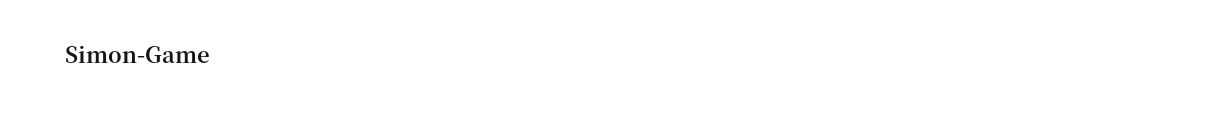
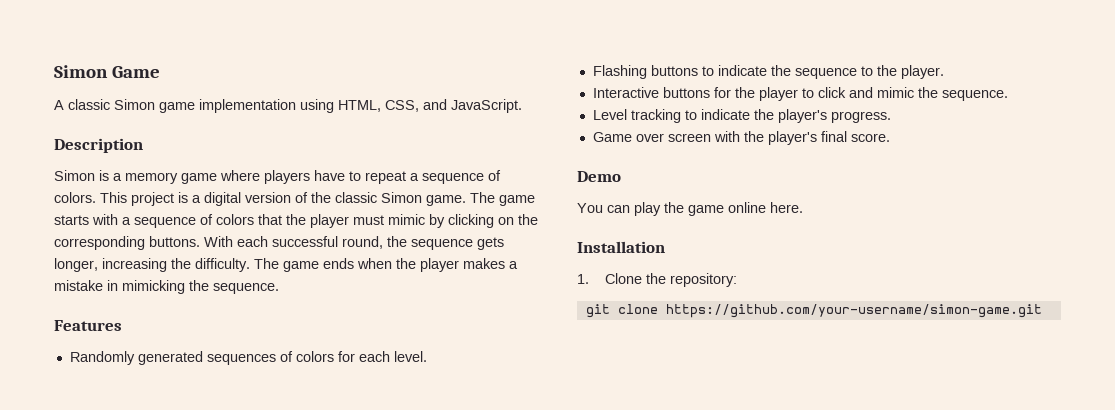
- Simon-Game
+ Simon Game
+ A classic Simon game implementation using HTML, CSS, and JavaScript.
+ Description
+ Simon is a memory game where players have to repeat a sequence of colors. This project is a digital version of the classic Simon game. The game starts with a sequence of colors that the player must mimic by clicking on the corresponding buttons. With each successful round, the sequence gets longer, increasing the difficulty. The game ends when the player makes a mistake in mimicking the sequence.
+ Features
+ Randomly generated sequences of colors for each level.
+ Flashing buttons to indicate the sequence to the player.
+ Interactive buttons for the player to click and mimic the sequence.
+ Level tracking to indicate the player's progress.
+ Game over screen with the player's final score.
+ Demo
+ You can play the game online here.
+ Installation
+ 1. Clone the repository:
+ git clone https://github.com/your-username/simon-game.git

